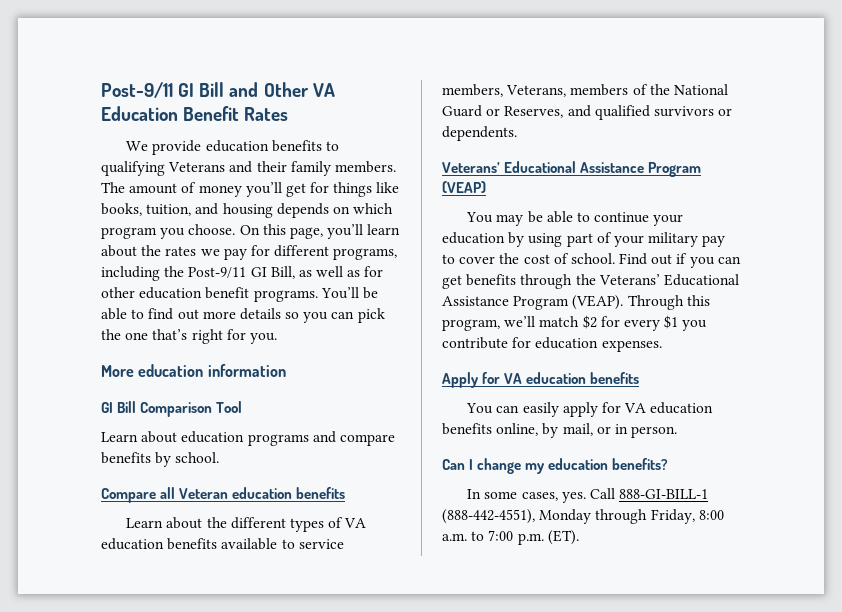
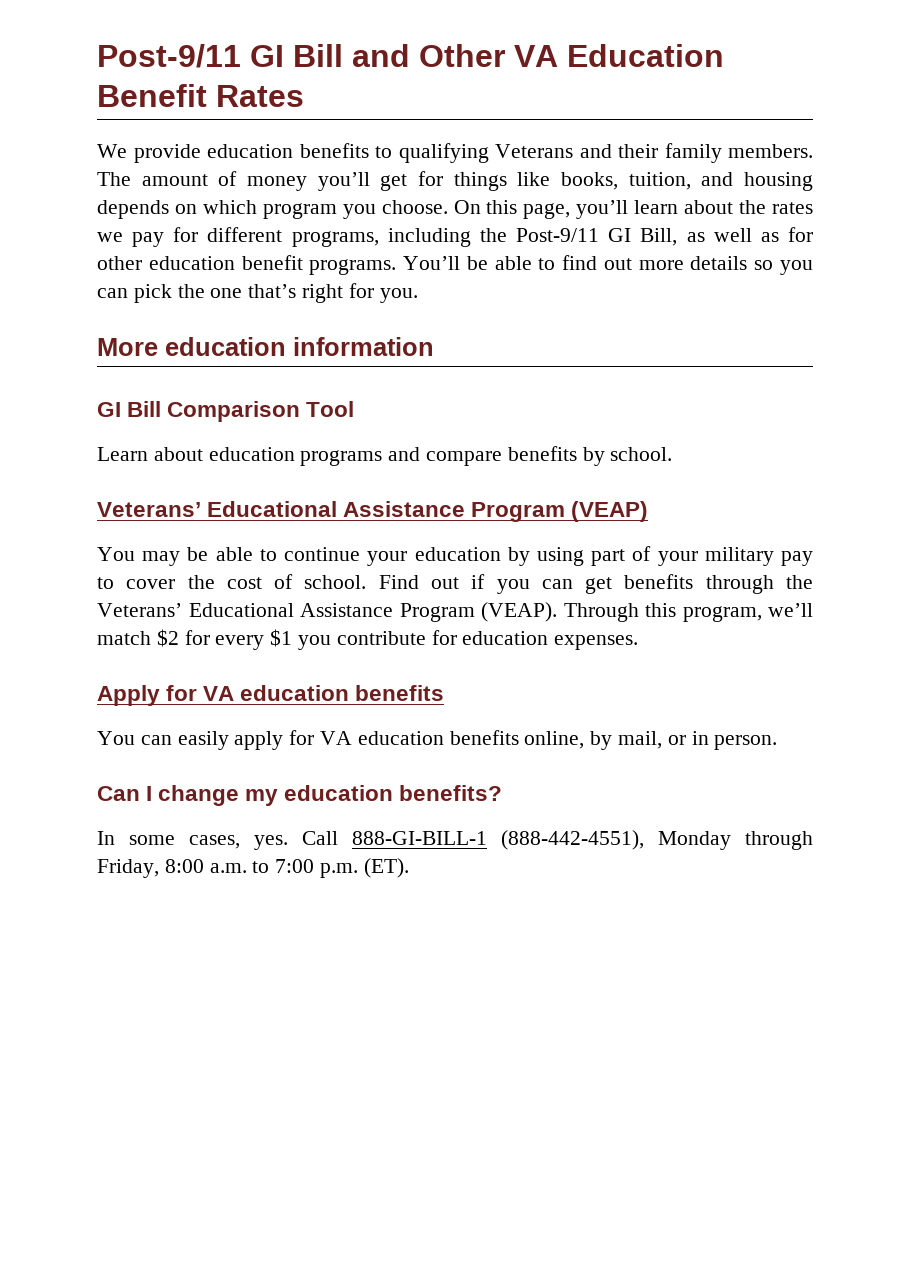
- Compare all Veteran education benefits
- Learn about the different types of VA education benefits available to service members, Veterans, members of the National Guard or Reserves, and qualified survivors or dependents.

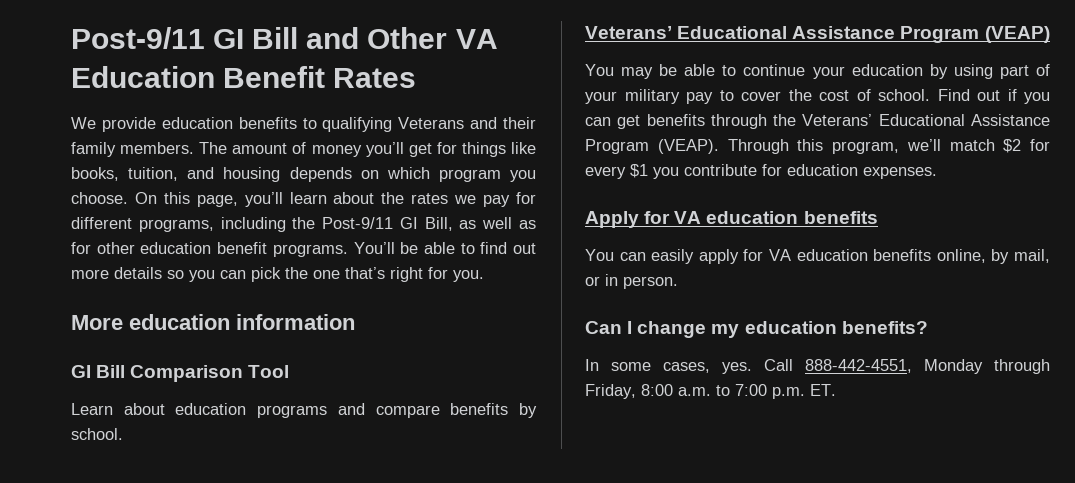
- Call 888-GI-BILL-1 (888-442-4551), Monday through Friday, 8:00 a.m. to 7:00 p.m. (ET).
+ Call 888-442-4551, Monday through Friday, 8:00 a.m. to 7:00 p.m. ET.

